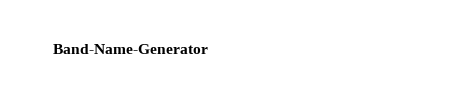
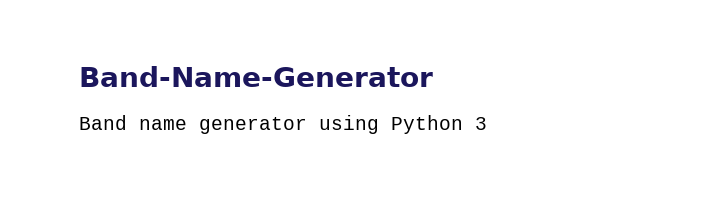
+ Band name generator using Python 3

